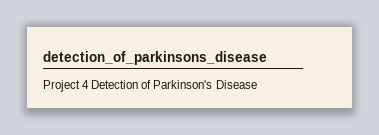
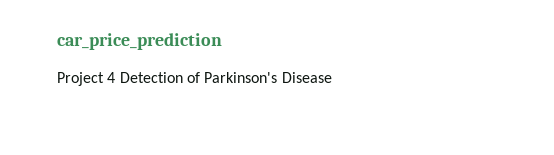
- detection_of_parkinsons_disease
+ car_price_prediction

